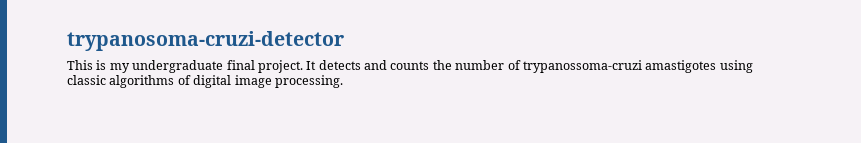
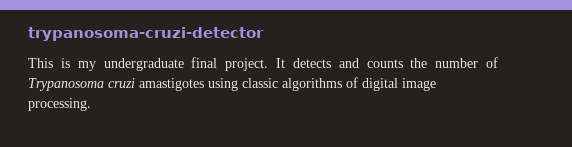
- It detects and counts the number of trypanossoma-cruzi amastigotes using classic algorithms of digital image processing.
+ It detects and counts the number of Trypanosoma cruzi amastigotes using classic algorithms of digital image processing.

